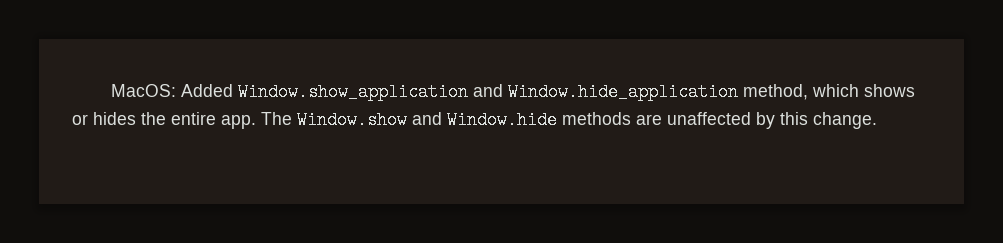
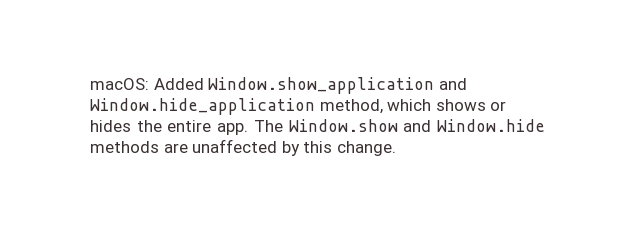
- MacOS: Added Window.show_application and Window.hide_application method, which shows or hides the entire app.
+ macOS: Added Window.show_application and Window.hide_application method, which shows or hides the entire app.

